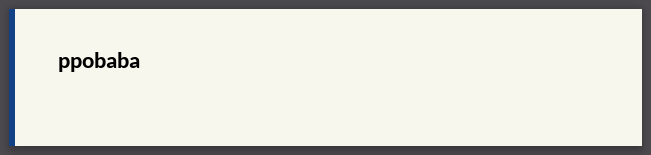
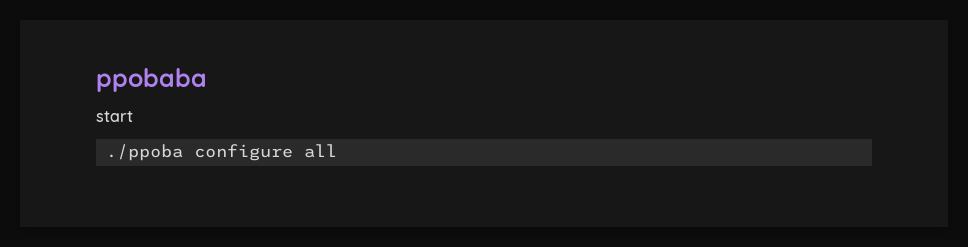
+ start
+ ./ppoba configure all

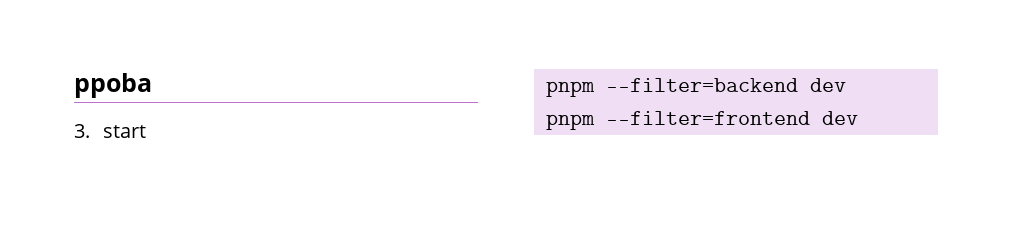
- ppobaba
- start
+ ppoba
+ 3. start
- ./ppoba configure all
+ pnpm --filter=backend dev
+ pnpm --filter=frontend dev

